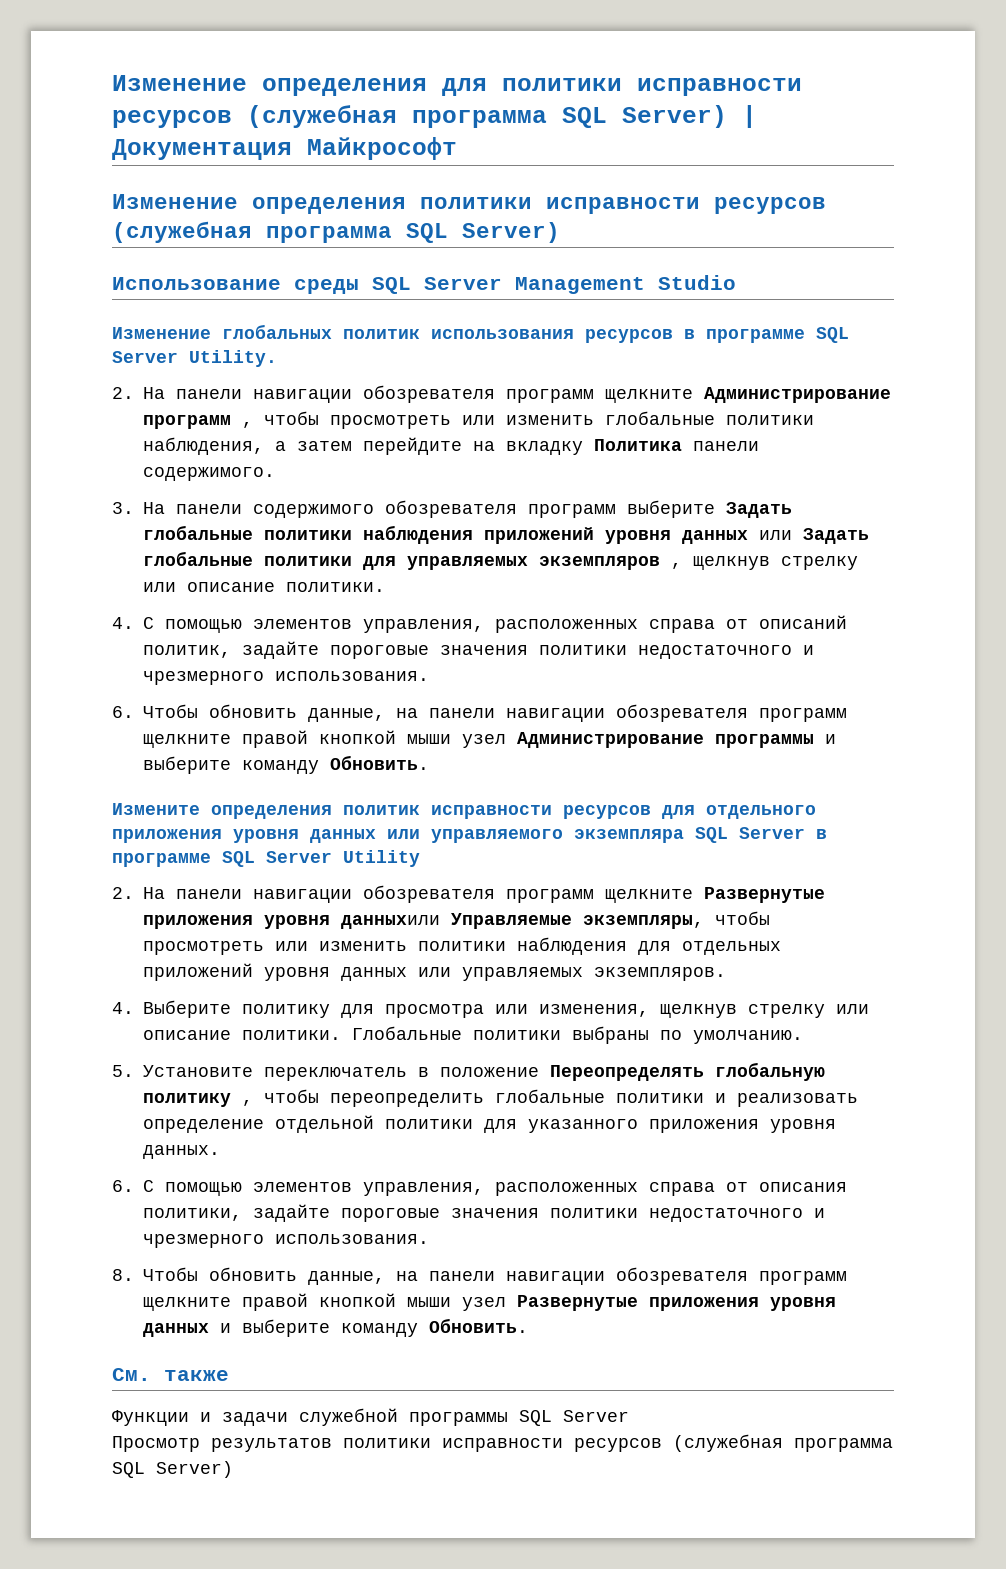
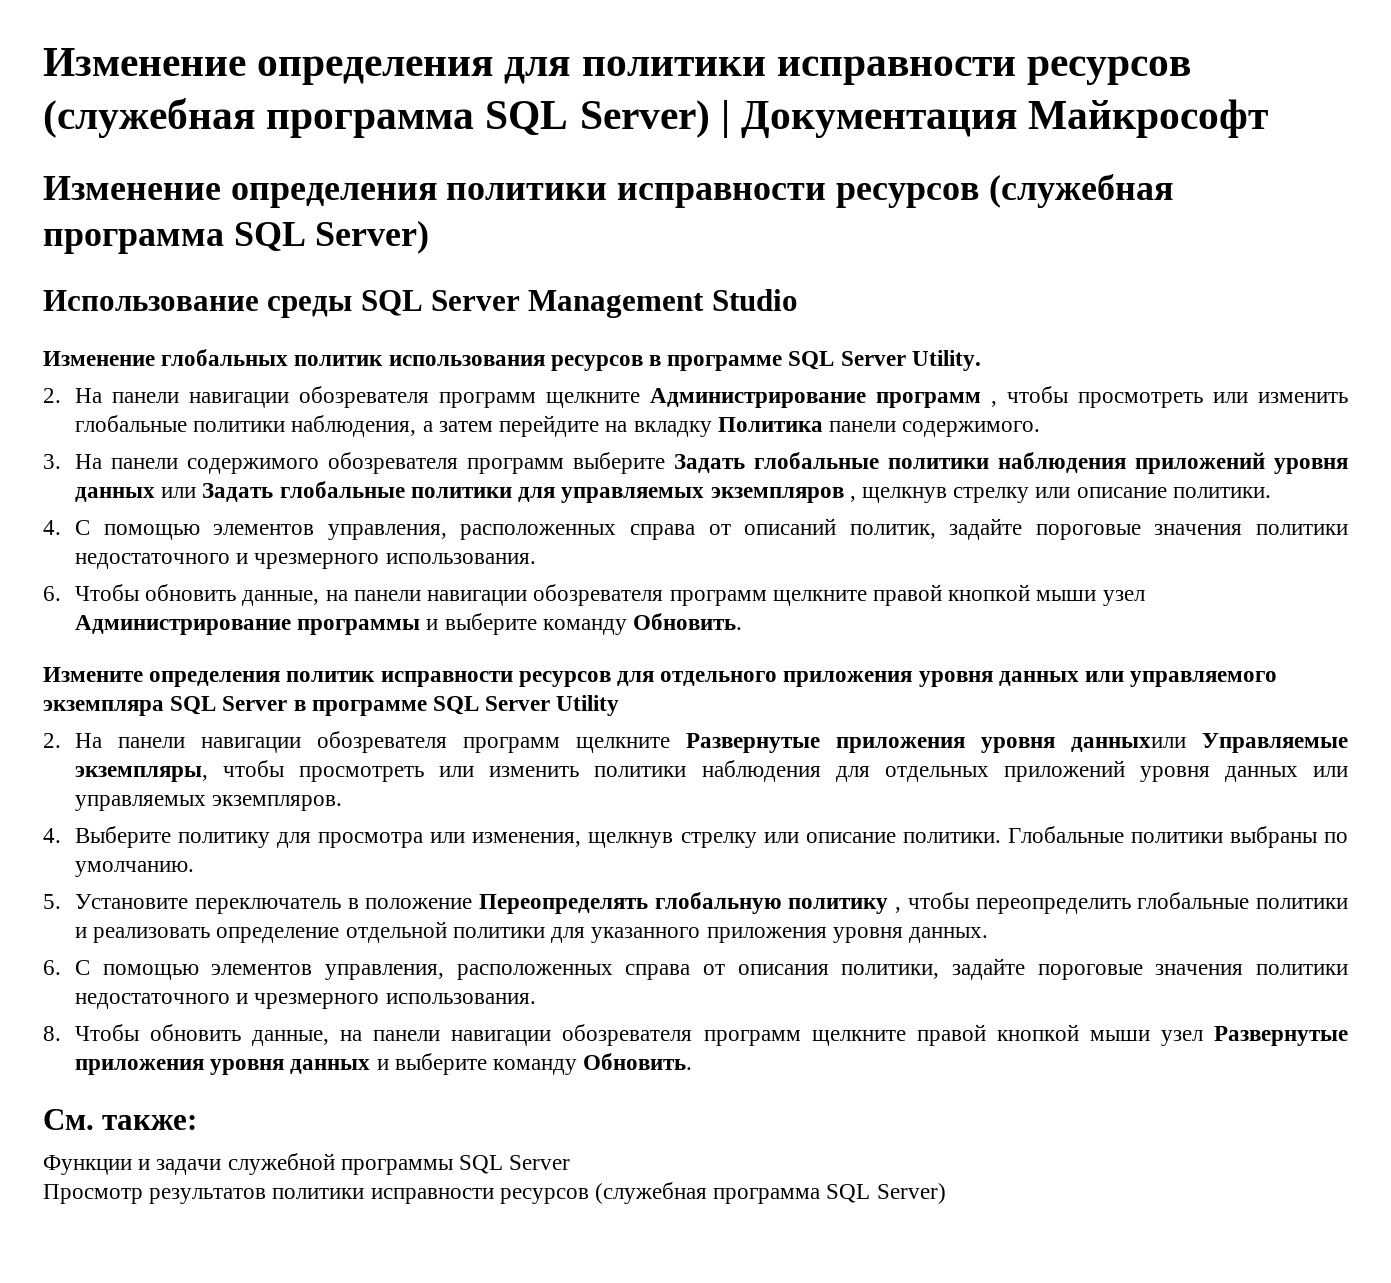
- См. также
+ См. также:

